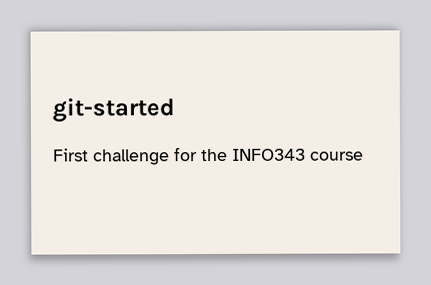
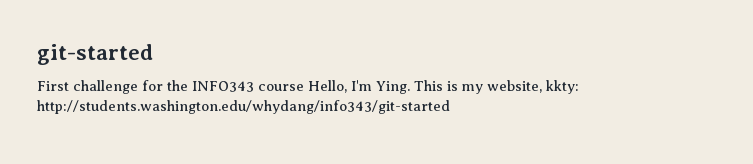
- First challenge for the INFO343 course
+ First challenge for the INFO343 course Hello, I'm Ying. This is my website, kkty: http://students.washington.edu/whydang/info343/git-started

